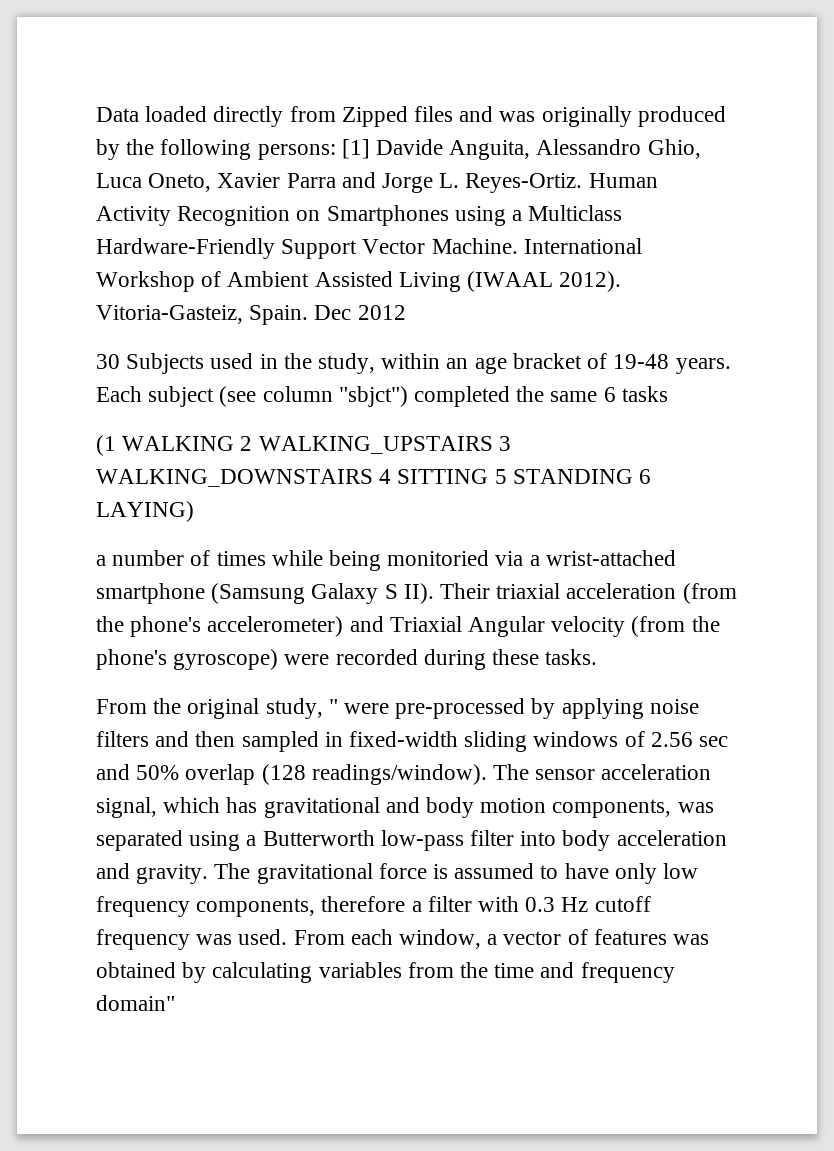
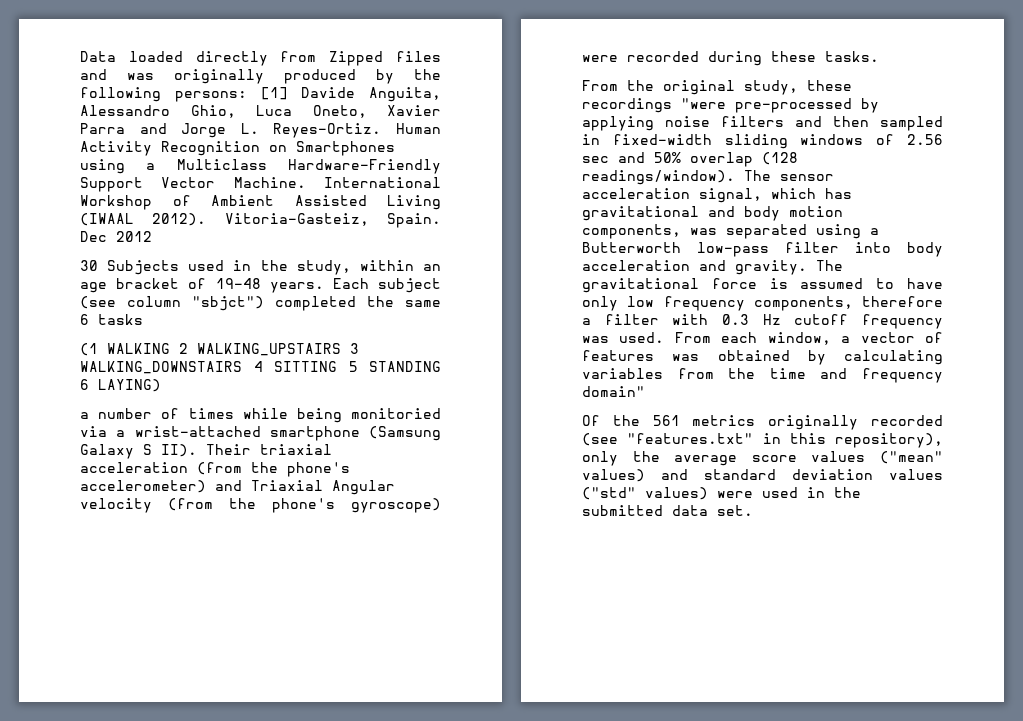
- From the original study, " were pre-processed by applying noise filters and then sampled in fixed-width sliding windows of 2.56 sec and 50% overlap (128 readings/window).
+ From the original study, these recordings "were pre-processed by applying noise filters and then sampled in fixed-width sliding windows of 2.56 sec and 50% overlap (128 readings/window).
+ Of the 561 metrics originally recorded (see "features.txt" in this repository), only the average score values ("mean" values) and standard deviation values ("std" values) were used in the submitted data set.

